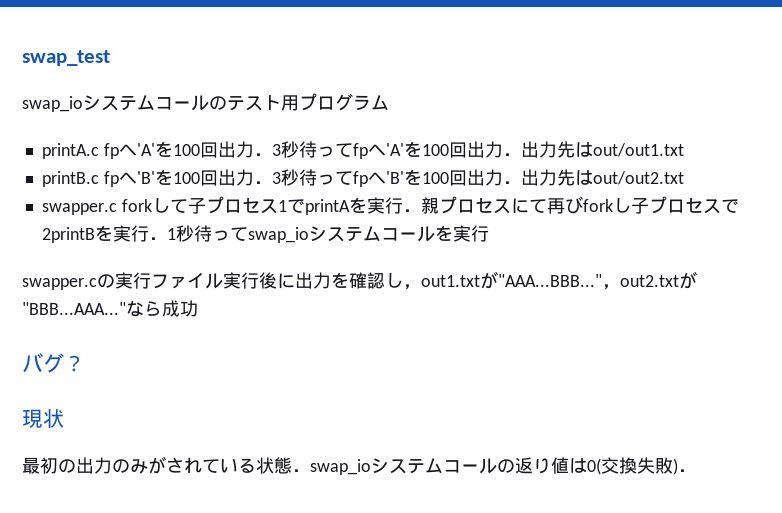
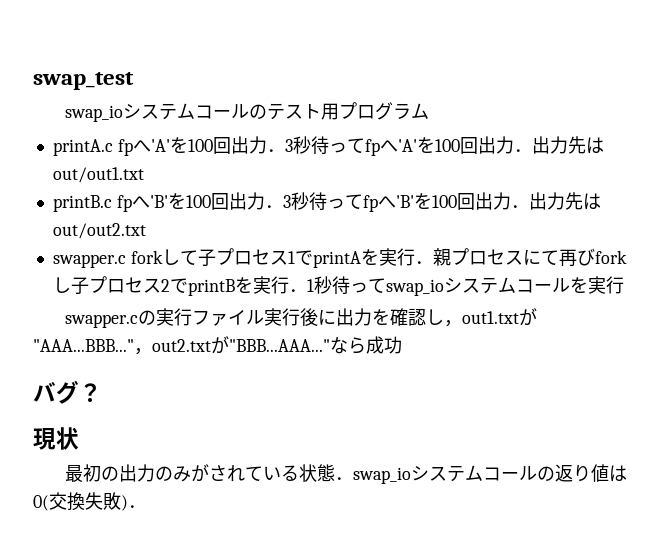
- swapper.c forkして子プロセス1でprintAを実行．親プロセスにて再びforkし子プロセスで2printBを実行．1秒待ってswap_ioシステムコールを実行
+ swapper.c forkして子プロセス1でprintAを実行．親プロセスにて再びforkし子プロセス2でprintBを実行．1秒待ってswap_ioシステムコールを実行

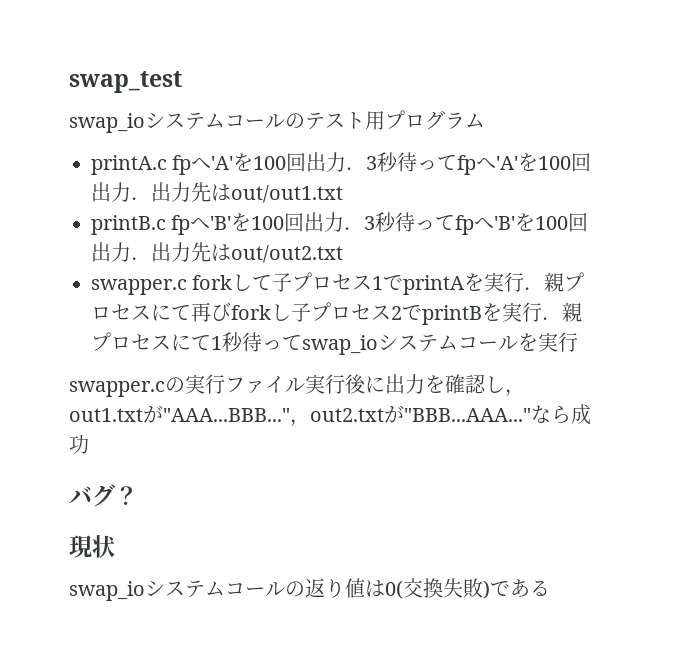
- swapper.c forkして子プロセス1でprintAを実行．親プロセスにて再びforkし子プロセス2でprintBを実行．1秒待ってswap_ioシステムコールを実行
+ swapper.c forkして子プロセス1でprintAを実行．親プロセスにて再びforkし子プロセス2でprintBを実行．親プロセスにて1秒待ってswap_ioシステムコールを実行
- 最初の出力のみがされている状態．swap_ioシステムコールの返り値は0(交換失敗)．
+ swap_ioシステムコールの返り値は0(交換失敗)である

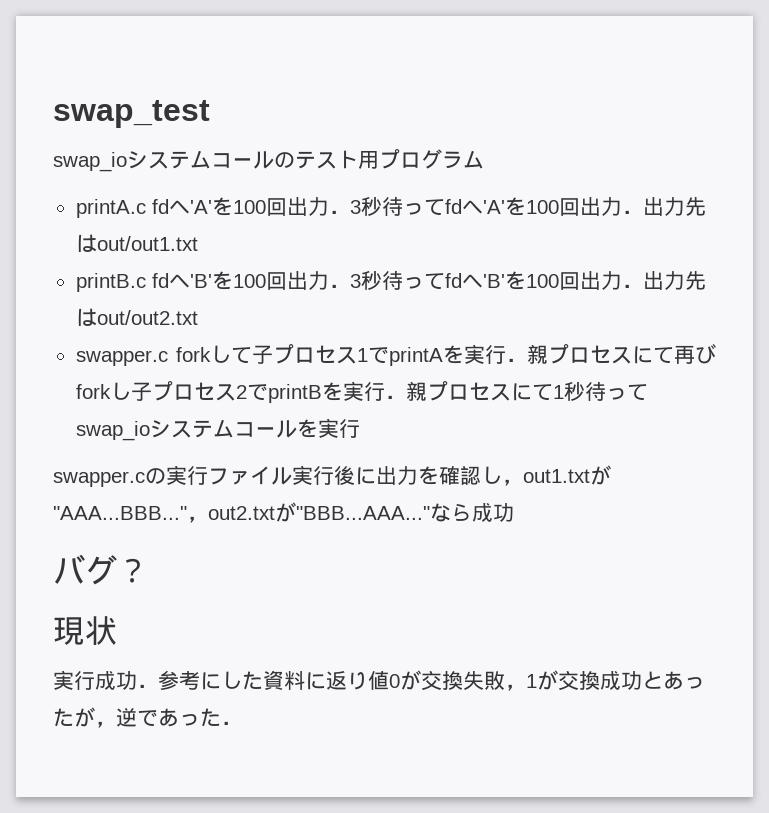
- printA.c fpへ'A'を100回出力．3秒待ってfpへ'A'を100回出力．出力先はout/out1.txt
+ printA.c fdへ'A'を100回出力．3秒待ってfdへ'A'を100回出力．出力先はout/out1.txt
- printB.c fpへ'B'を100回出力．3秒待ってfpへ'B'を100回出力．出力先はout/out2.txt
+ printB.c fdへ'B'を100回出力．3秒待ってfdへ'B'を100回出力．出力先はout/out2.txt
- swap_ioシステムコールの返り値は0(交換失敗)である
+ 実行成功．参考にした資料に返り値0が交換失敗，1が交換成功とあったが，逆であった．

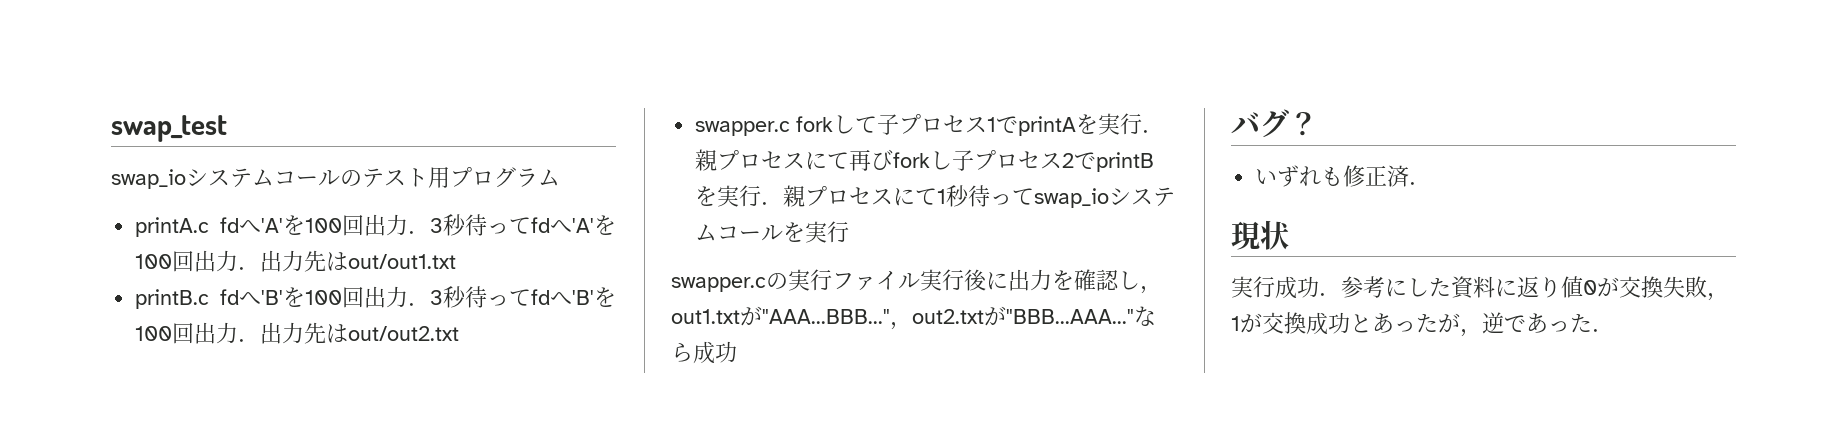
+ いずれも修正済．

